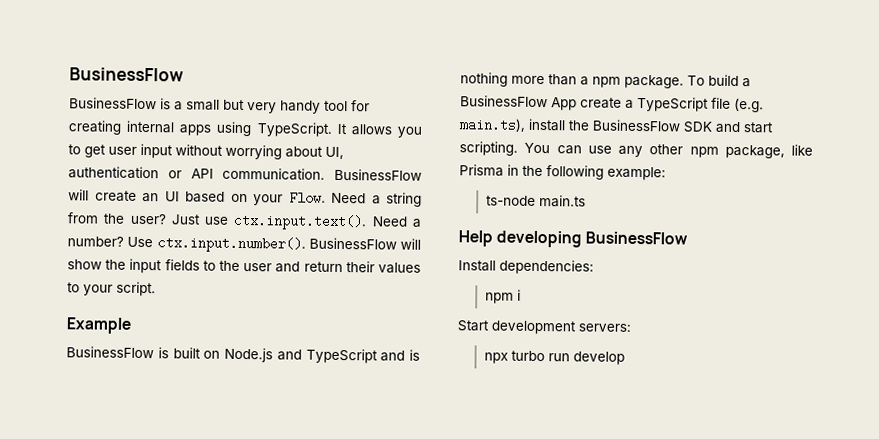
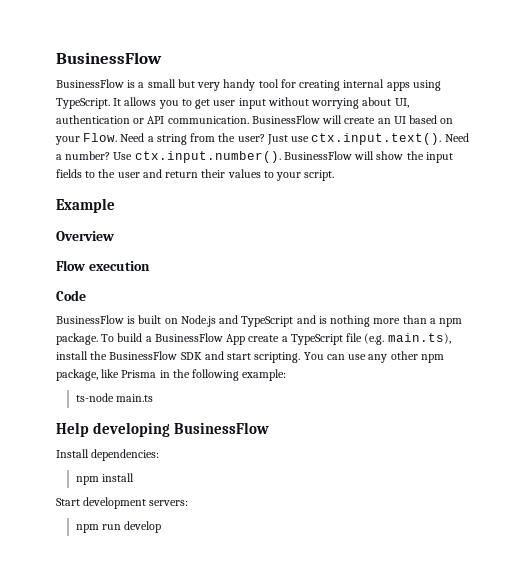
+ Overview
+ Flow execution
+ Code
- npm i
+ npm install
- npx turbo run develop
+ npm run develop

